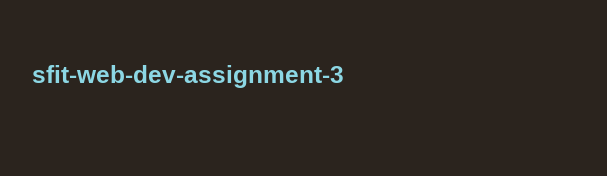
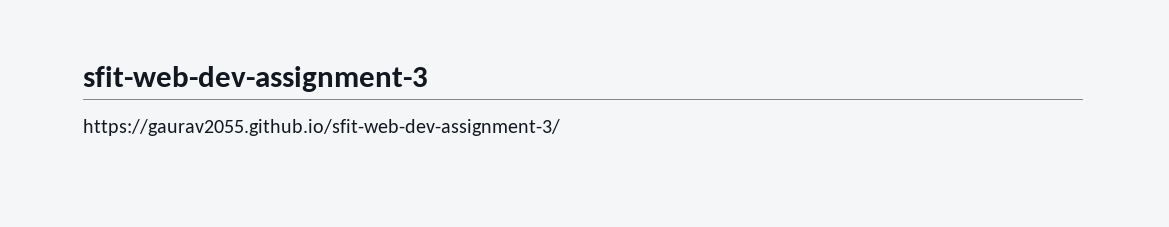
+ https://gaurav2055.github.io/sfit-web-dev-assignment-3/

